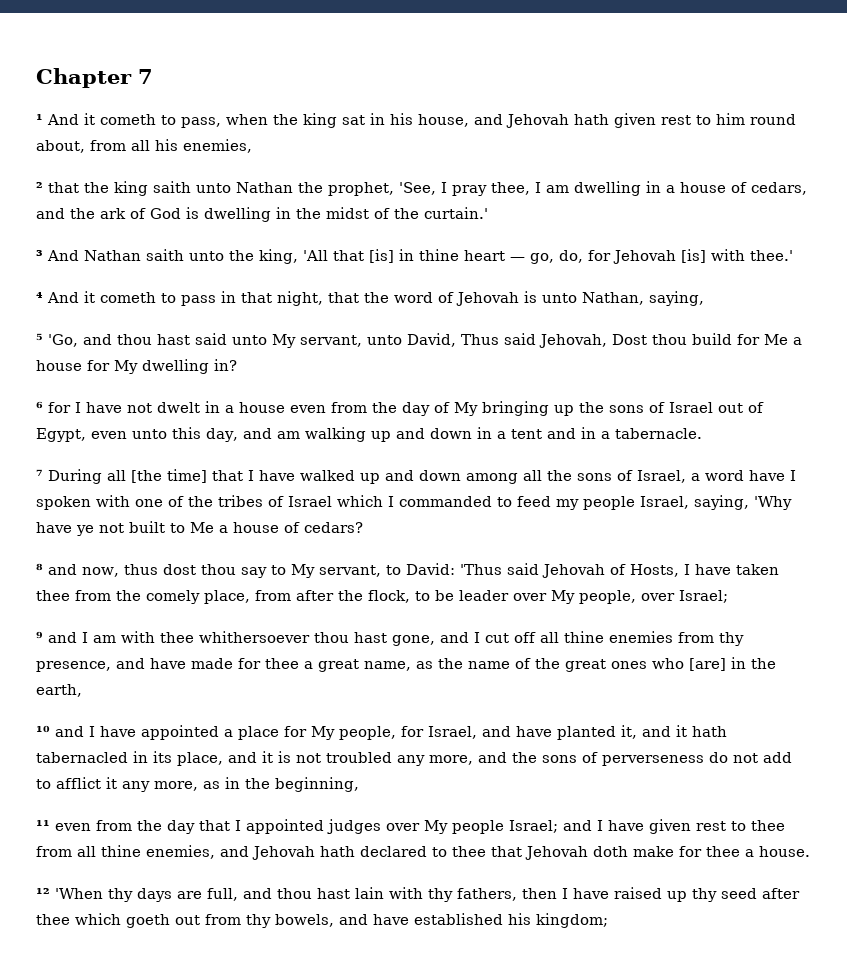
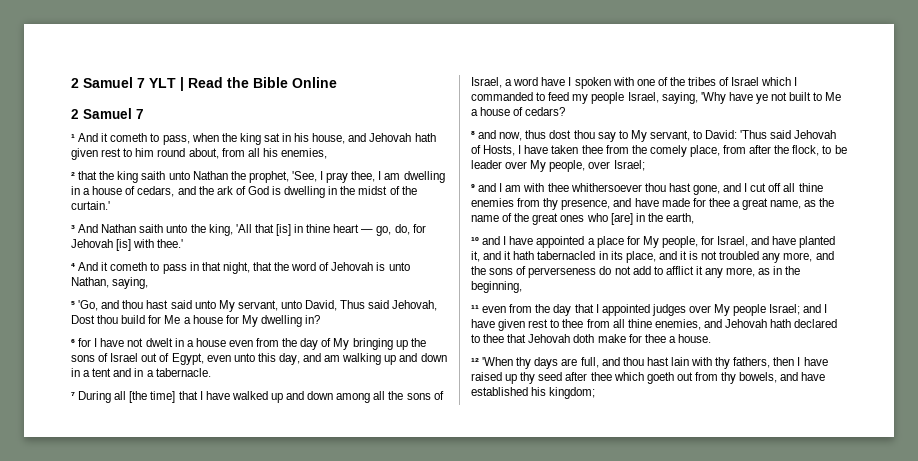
- Chapter 7
+ 2 Samuel 7 YLT | Read the Bible Online
+ 2 Samuel 7

